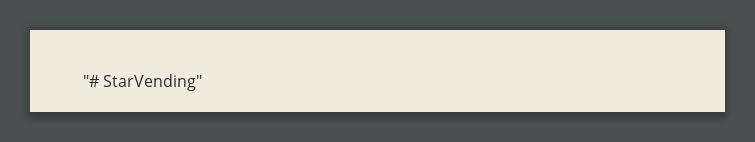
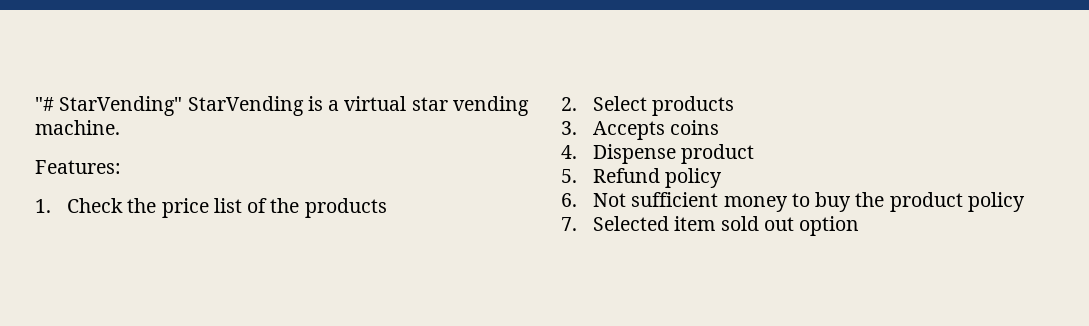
- "# StarVending"
+ "# StarVending" StarVending is a virtual star vending machine.
+ Features:
+ 1. Check the price list of the products
+ 2. Select products
+ 3. Accepts coins
+ 4. Dispense product
+ 5. Refund policy
+ 6. Not sufficient money to buy the product policy
+ 7. Selected item sold out option

